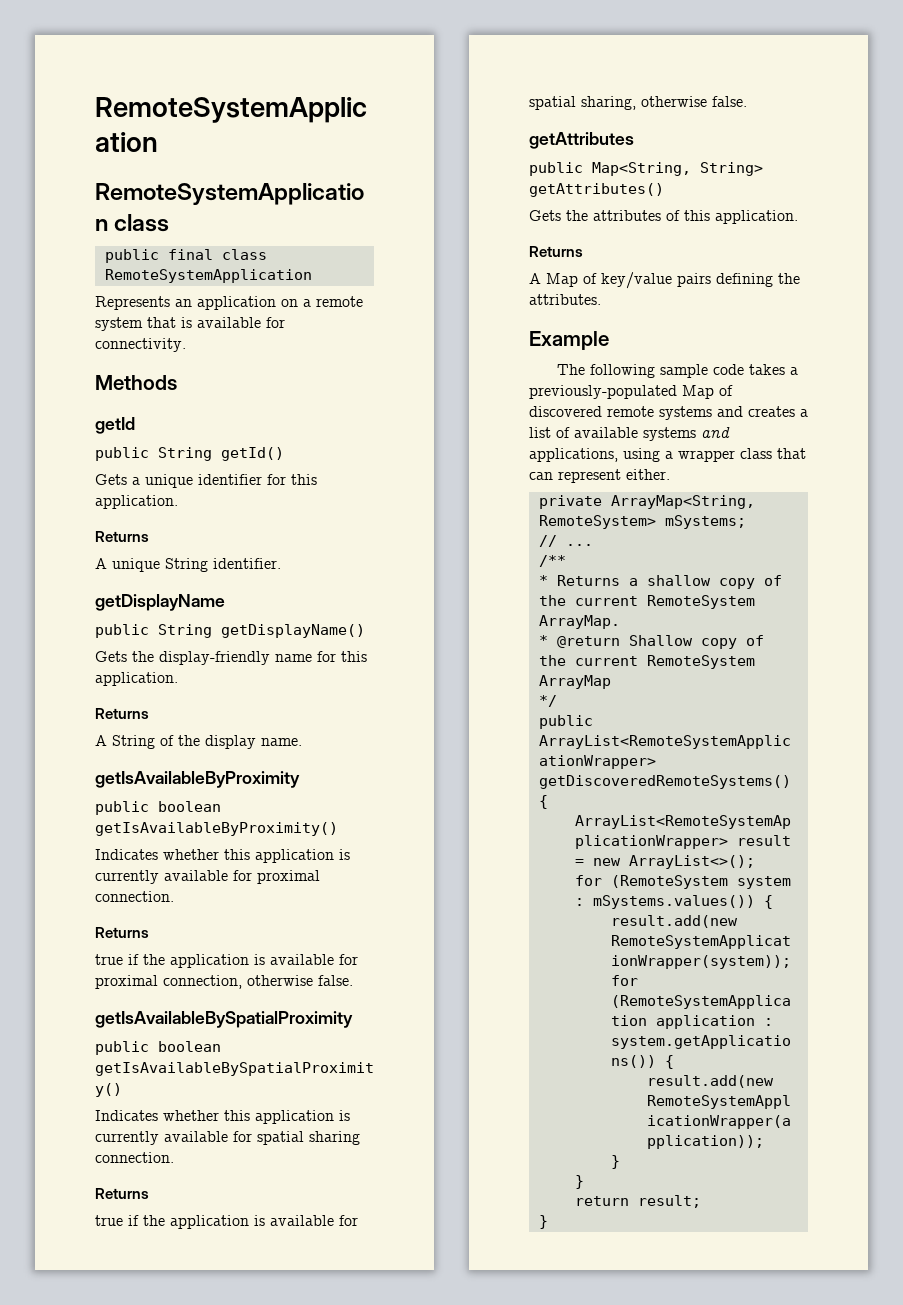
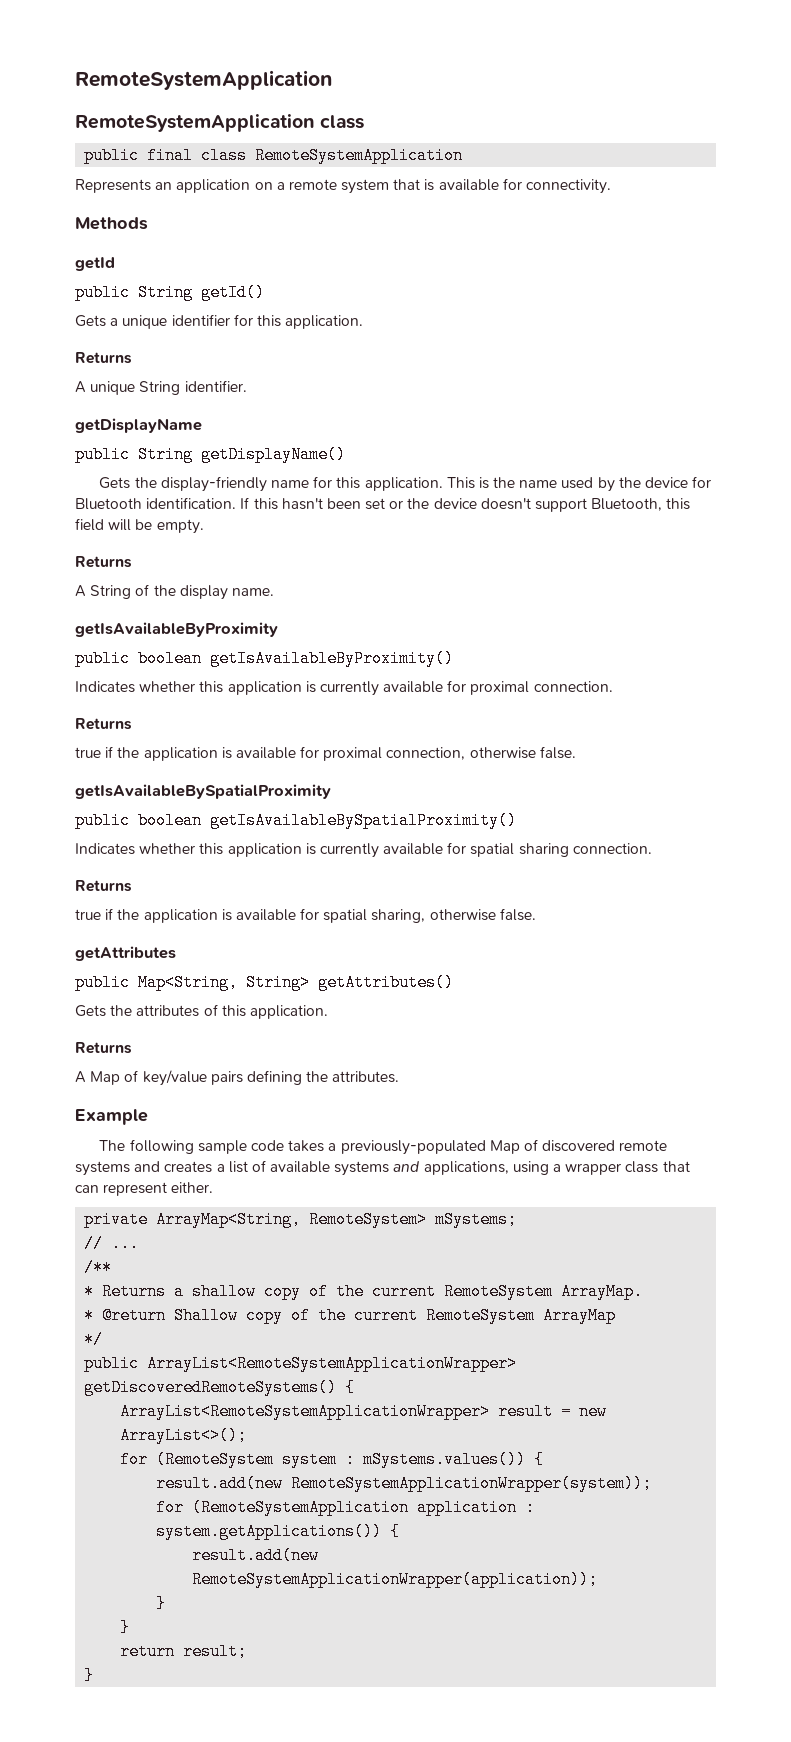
+ This is the name used by the device for Bluetooth identification. If this hasn't been set or the device doesn't support Bluetooth, this field will be empty.

